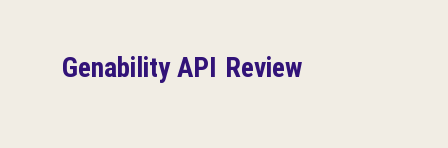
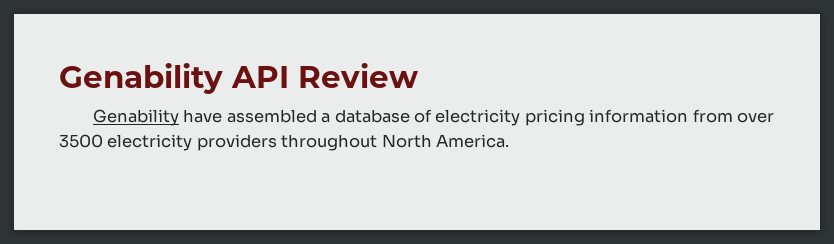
+ Genability have assembled a database of electricity pricing information from over 3500 electricity providers throughout North America.

